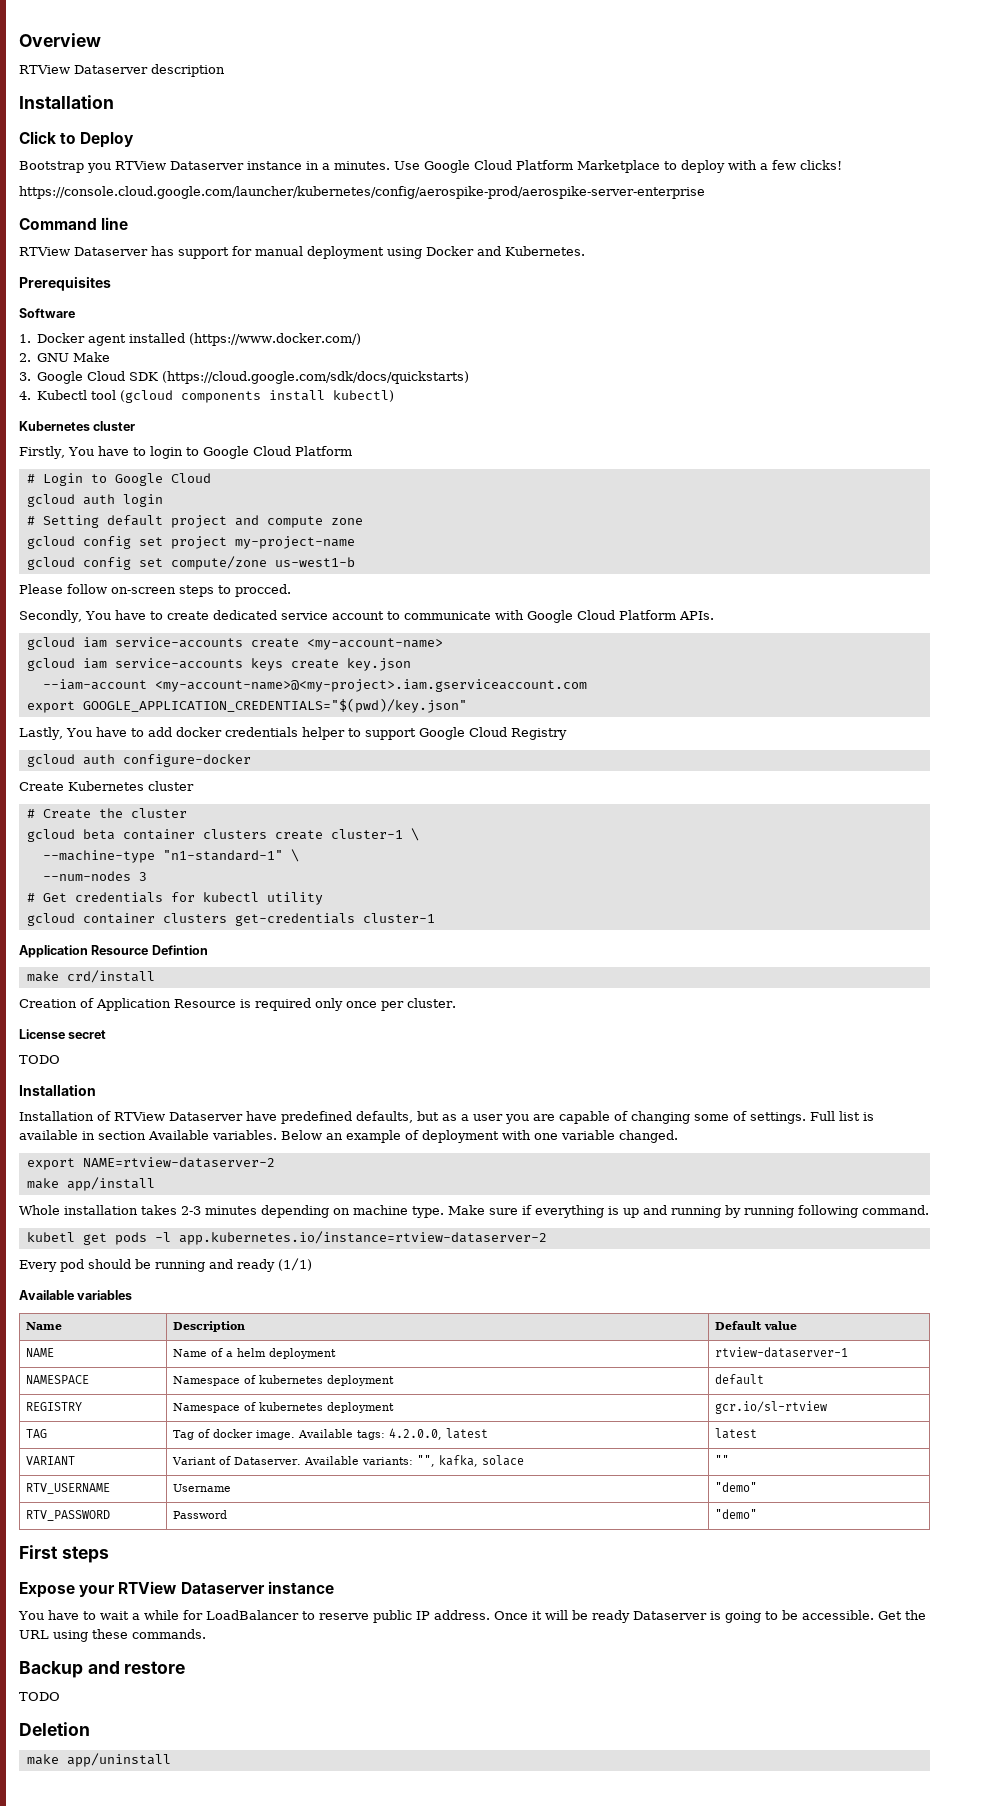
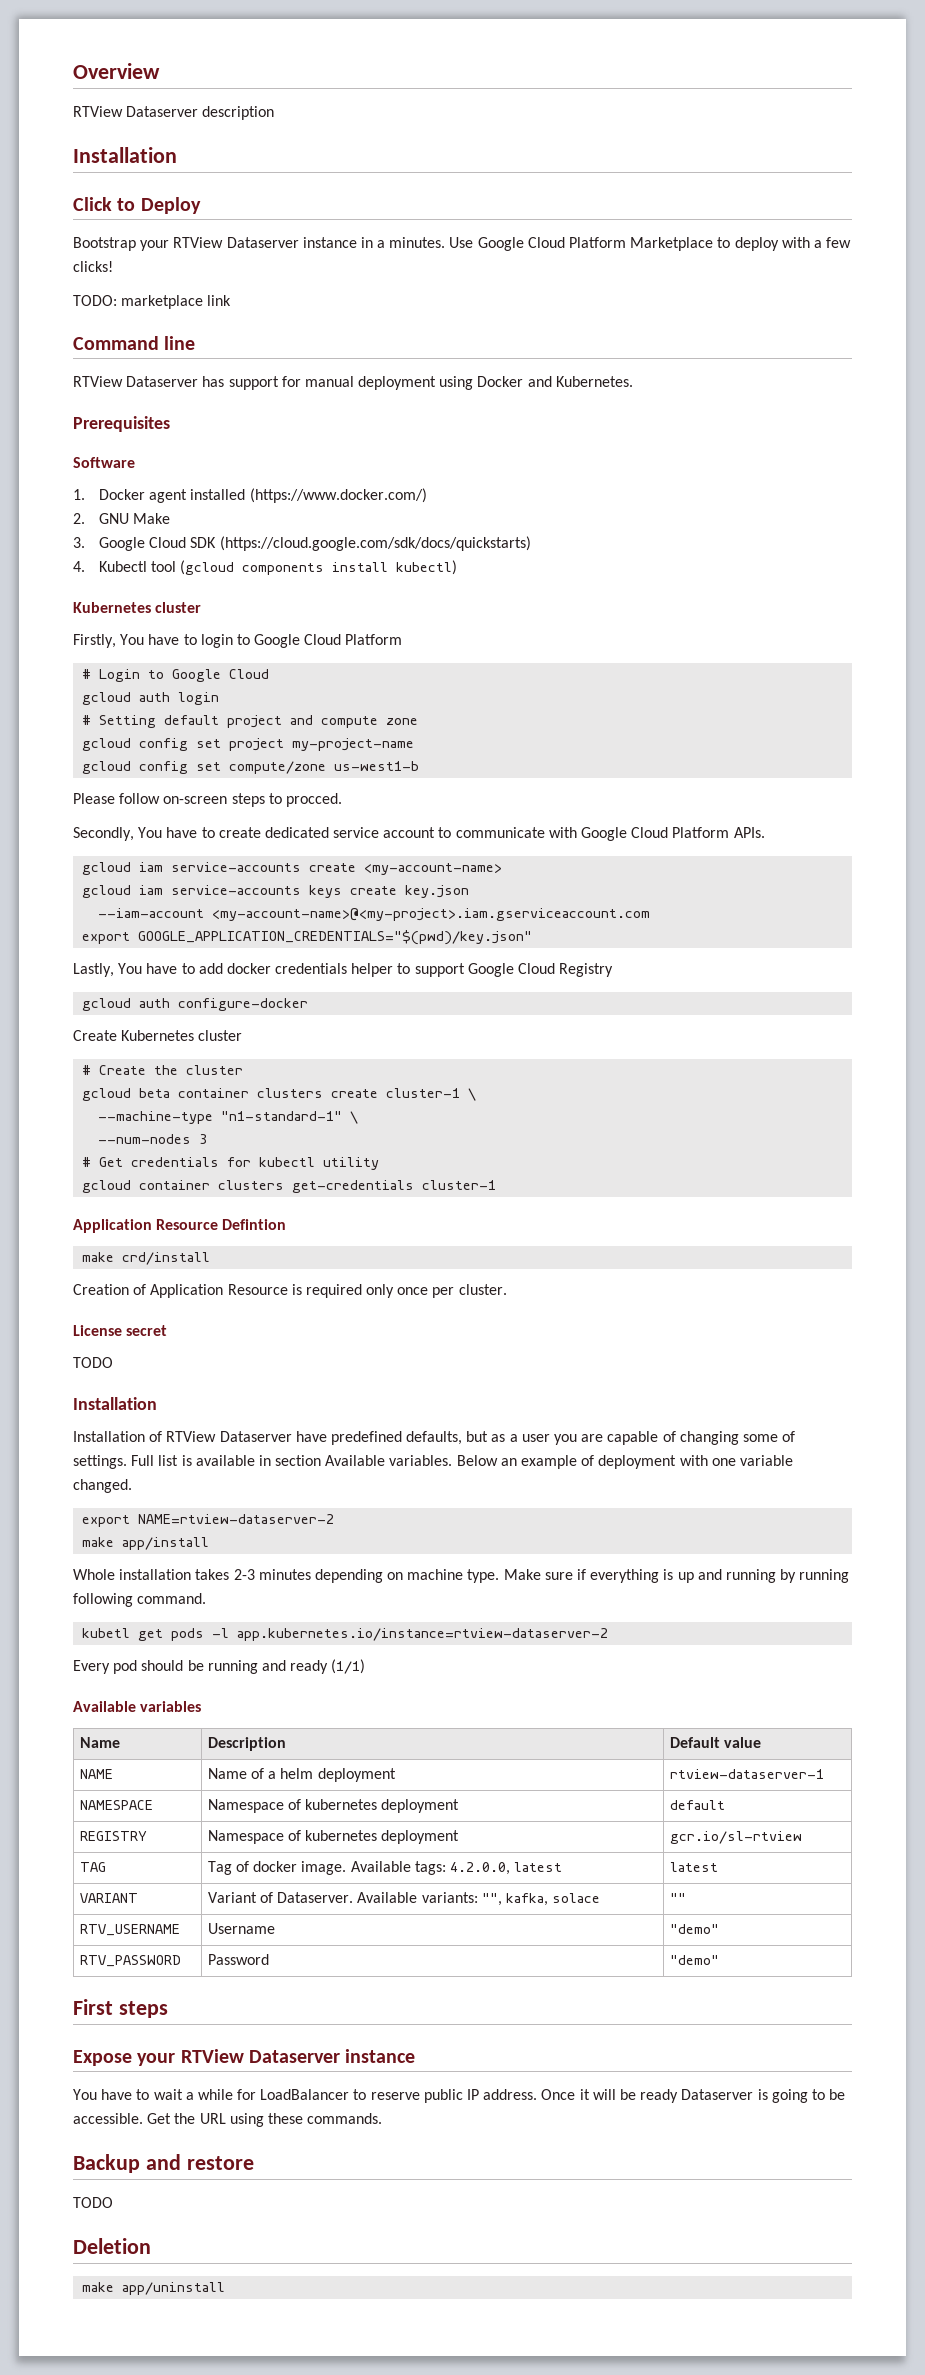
- Bootstrap you RTView Dataserver instance in a minutes.
+ Bootstrap your RTView Dataserver instance in a minutes.
- https://console.cloud.google.com/launcher/kubernetes/config/aerospike-prod/aerospike-server-enterprise
+ TODO: marketplace link

